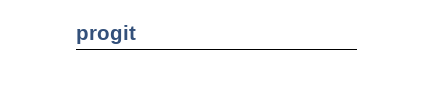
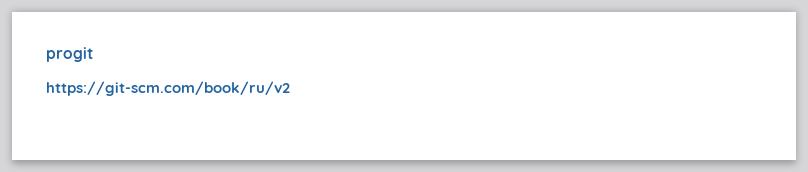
+ https://git-scm.com/book/ru/v2

